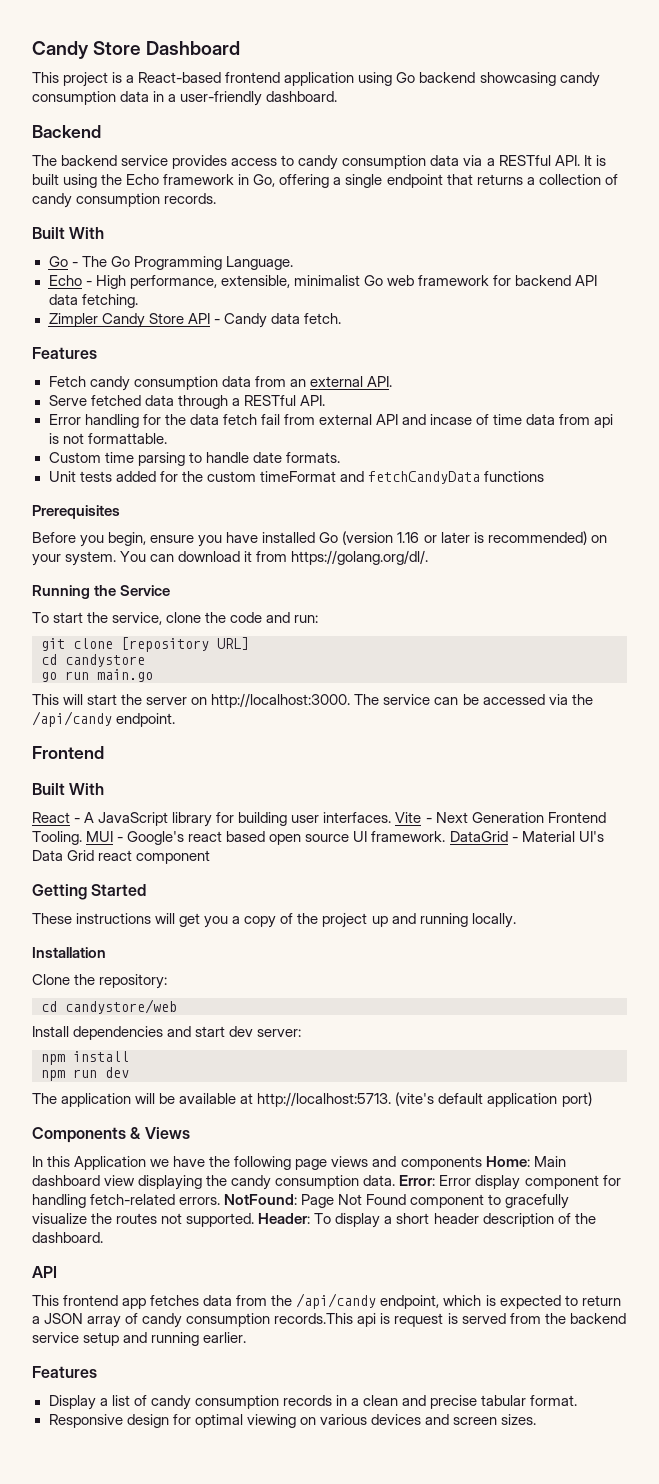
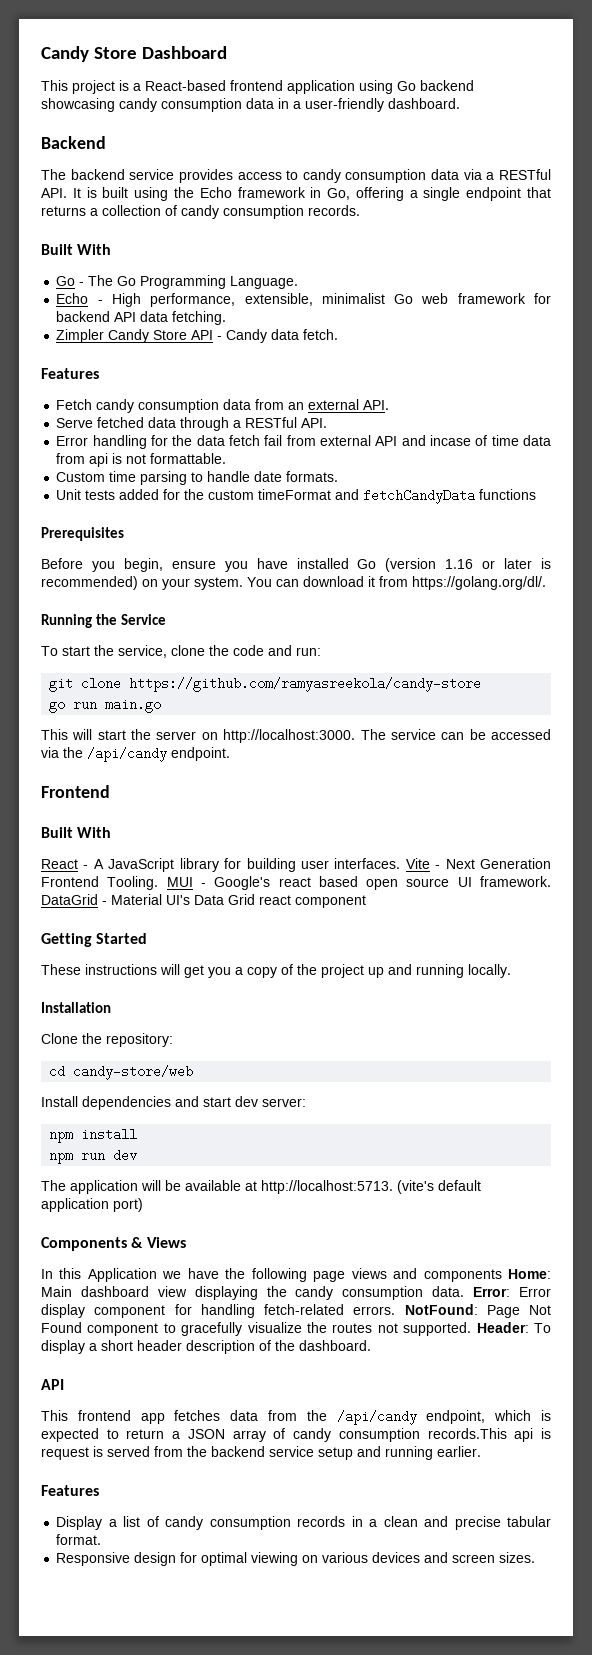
- git clone [repository URL]
- cd candystore
+ git clone https://github.com/ramyasreekola/candy-store
- cd candystore/web
+ cd candy-store/web

